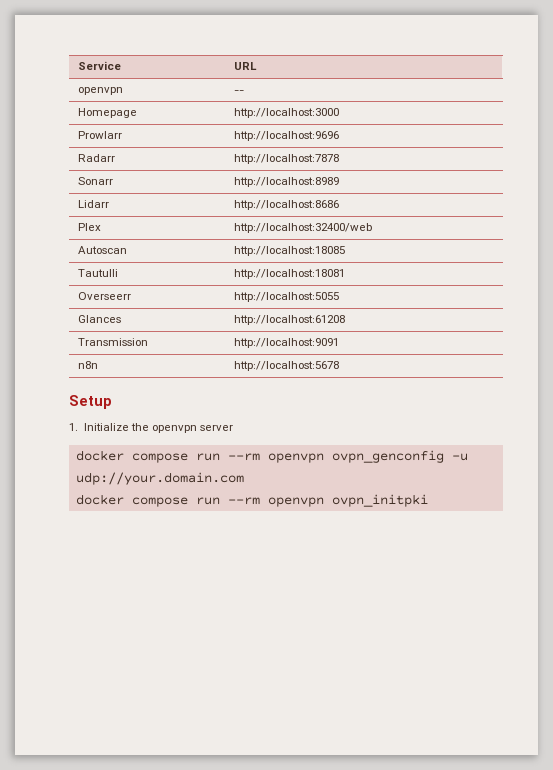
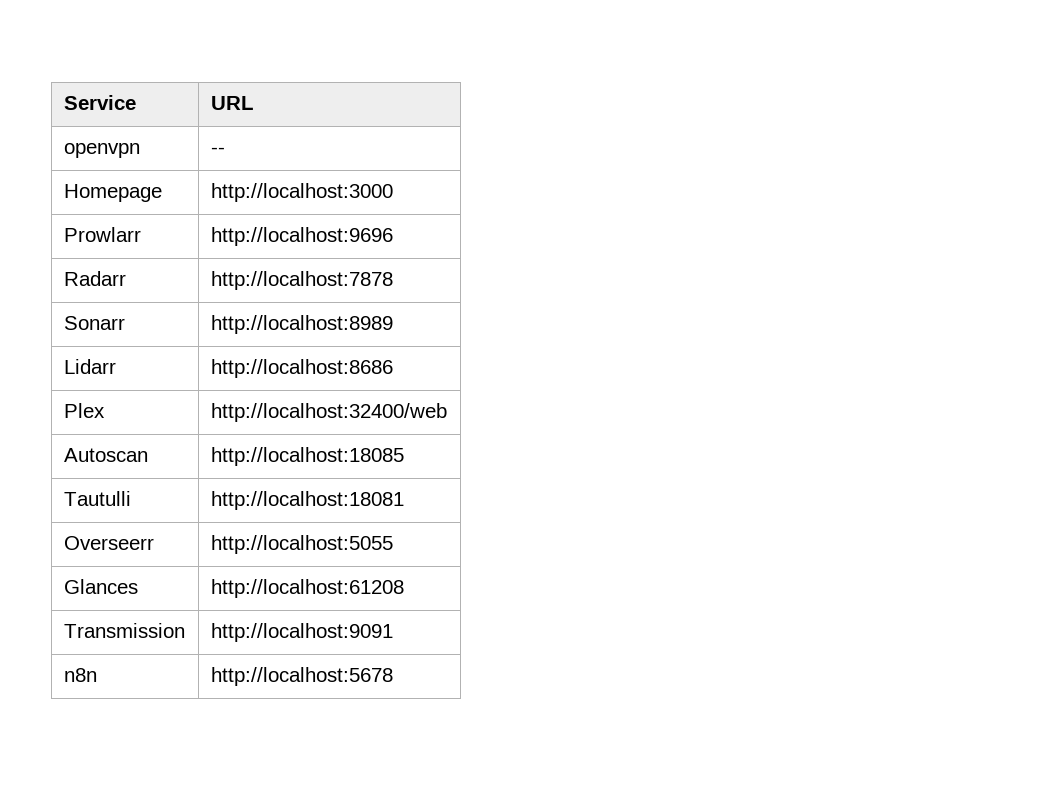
- Setup
- 1. Initialize the openvpn server
- docker compose run --rm openvpn ovpn_genconfig -u udp://your.domain.com
- docker compose run --rm openvpn ovpn_initpki

